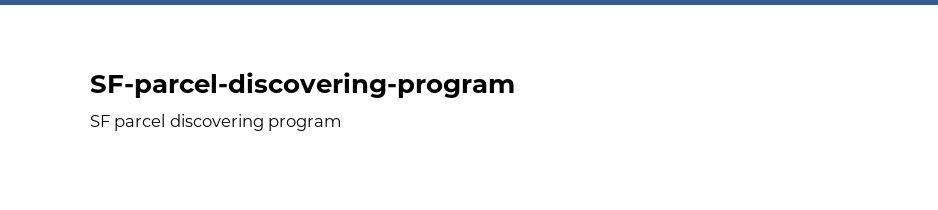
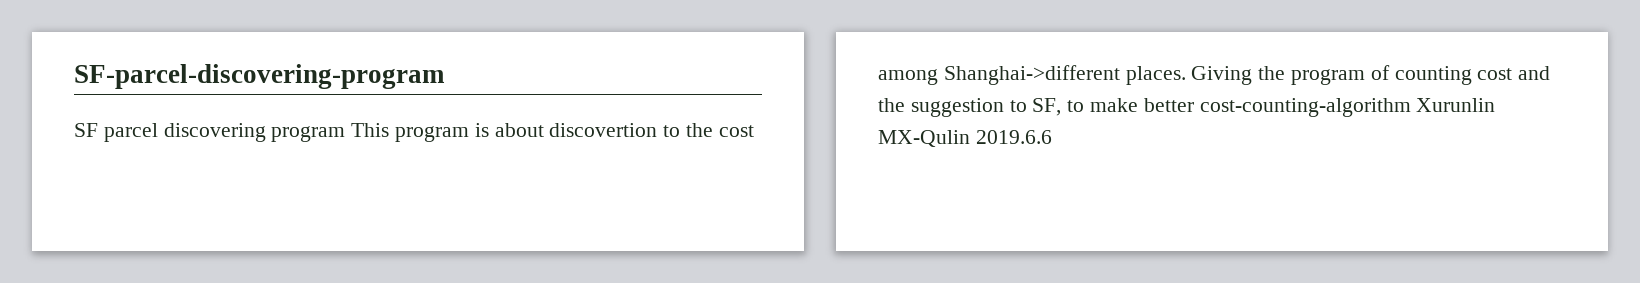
- SF parcel discovering program
+ SF parcel discovering program This program is about discovertion to the cost among Shanghai->different places. Giving the program of counting cost and the suggestion to SF, to make better cost-counting-algorithm Xurunlin MX-Qulin 2019.6.6

